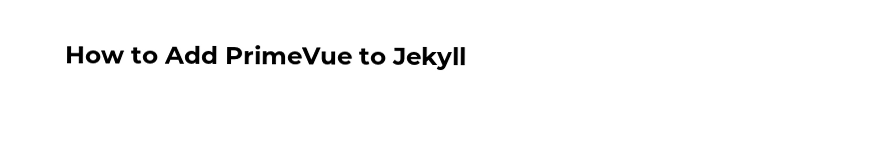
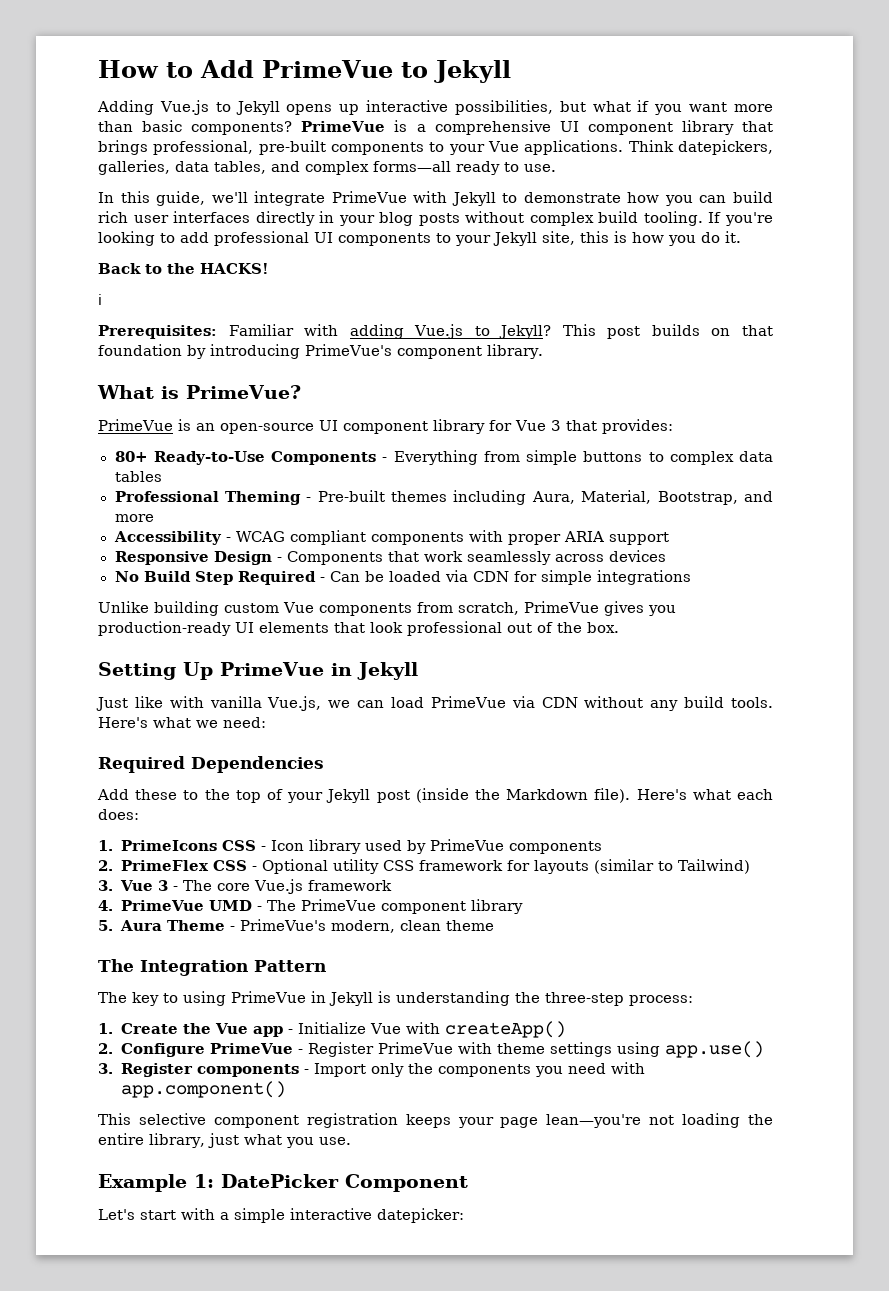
+ Adding Vue.js to Jekyll opens up interactive possibilities, but what if you want more than basic components? PrimeVue is a comprehensive UI component library that brings professional, pre-built components to your Vue applications. Think datepickers, galleries, data tables, and complex forms—all ready to use.
+ In this guide, we'll integrate PrimeVue with Jekyll to demonstrate how you can build rich user interfaces directly in your blog posts without complex build tooling. If you're looking to add professional UI components to your Jekyll site, this is how you do it.
+ Back to the HACKS!
+ ℹ
+ Prerequisites: Familiar with adding Vue.js to Jekyll? This post builds on that foundation by introducing PrimeVue's component library.
+ What is PrimeVue?
+ PrimeVue is an open-source UI component library for Vue 3 that provides:
+ 80+ Ready-to-Use Components - Everything from simple buttons to complex data tables
+ Professional Theming - Pre-built themes including Aura, Material, Bootstrap, and more
+ Accessibility - WCAG compliant components with proper ARIA support
+ Responsive Design - Components that work seamlessly across devices
+ No Build Step Required - Can be loaded via CDN for simple integrations
+ Unlike building custom Vue components from scratch, PrimeVue gives you production-ready UI elements that look professional out of the box.
+ Setting Up PrimeVue in Jekyll
+ Just like with vanilla Vue.js, we can load PrimeVue via CDN without any build tools. Here's what we need:
+ Required Dependencies
+ Add these to the top of your Jekyll post (inside the Markdown file). Here's what each does:
+ 1. PrimeIcons CSS - Icon library used by PrimeVue components
+ 2. PrimeFlex CSS - Optional utility CSS framework for layouts (similar to Tailwind)
+ 3. Vue 3 - The core Vue.js framework
+ 4. PrimeVue UMD - The PrimeVue component library
+ 5. Aura Theme - PrimeVue's modern, clean theme
+ The Integration Pattern
+ The key to using PrimeVue in Jekyll is understanding the three-step process:
+ 1. Create the Vue app - Initialize Vue with createApp()
+ 2. Configure PrimeVue - Register PrimeVue with theme settings using app.use()
+ 3. Register components - Import only the components you need with app.component()
+ This selective component registration keeps your page lean—you're not loading the entire library, just what you use.
+ Example 1: DatePicker Component
+ Let's start with a simple interactive datepicker:

